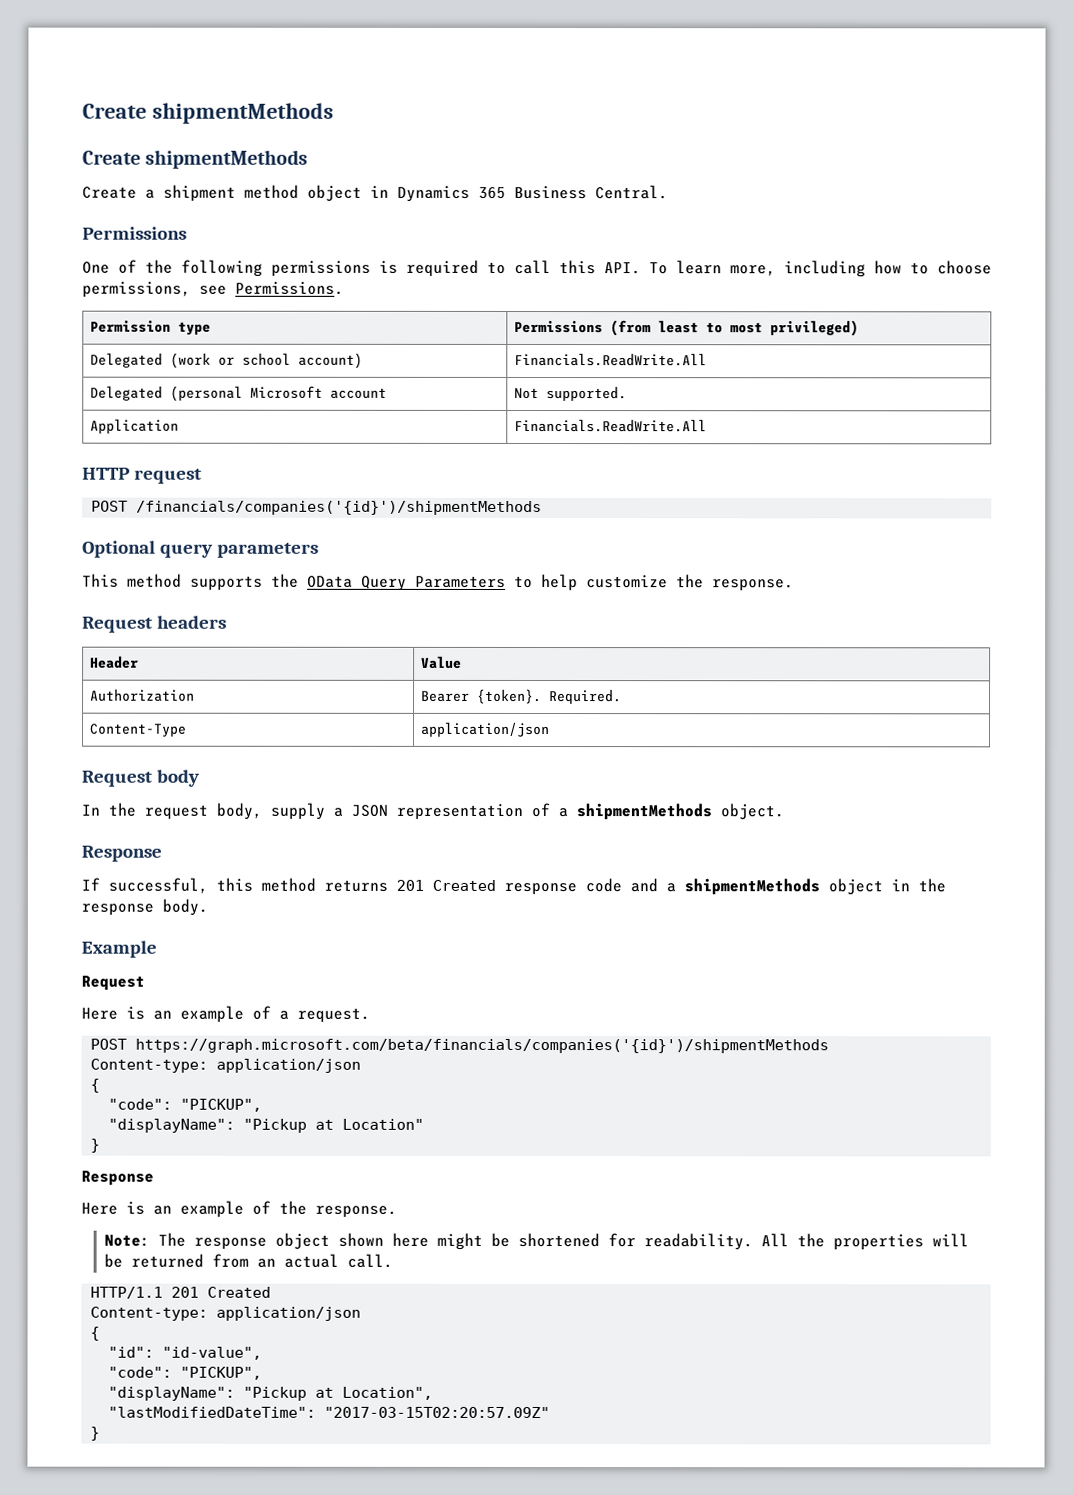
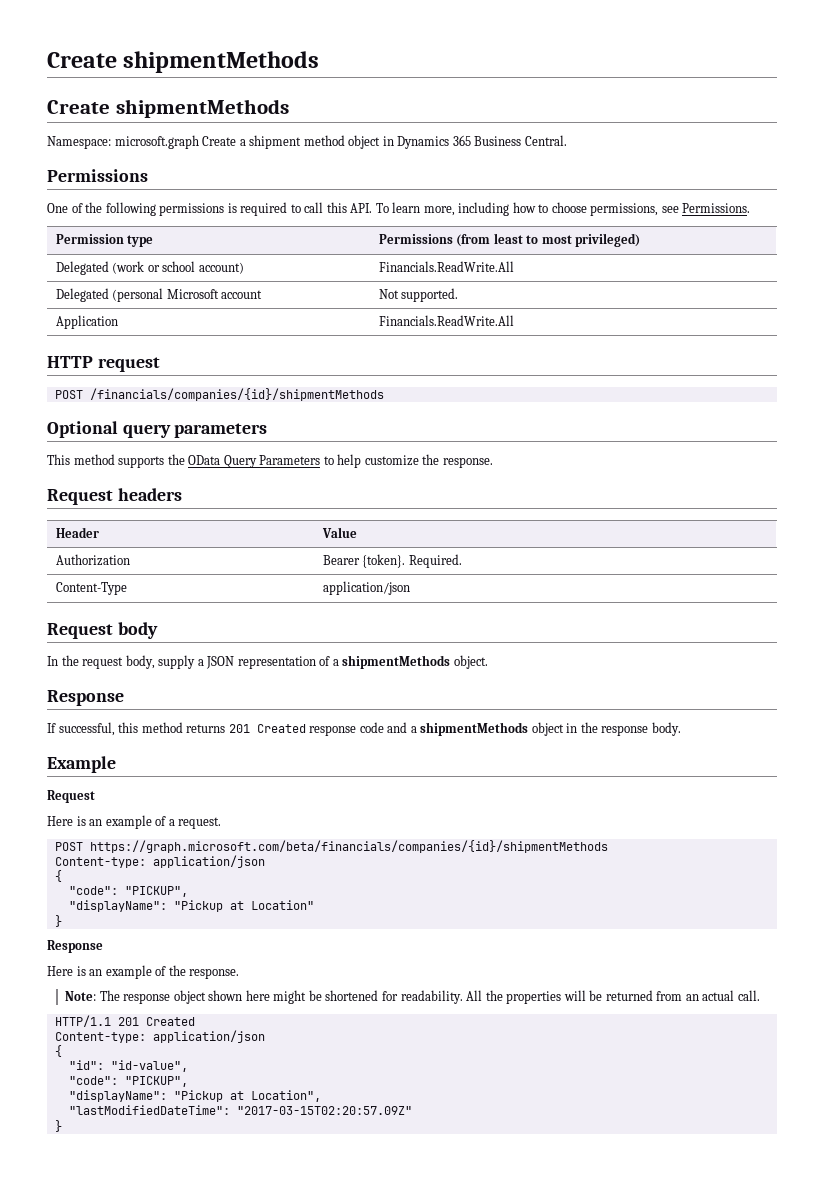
- Create a shipment method object in Dynamics 365 Business Central.
+ Namespace: microsoft.graph Create a shipment method object in Dynamics 365 Business Central.
- POST /financials/companies('{id}')/shipmentMethods
+ POST /financials/companies/{id}/shipmentMethods
- POST https://graph.microsoft.com/beta/financials/companies('{id}')/shipmentMethods
+ POST https://graph.microsoft.com/beta/financials/companies/{id}/shipmentMethods

